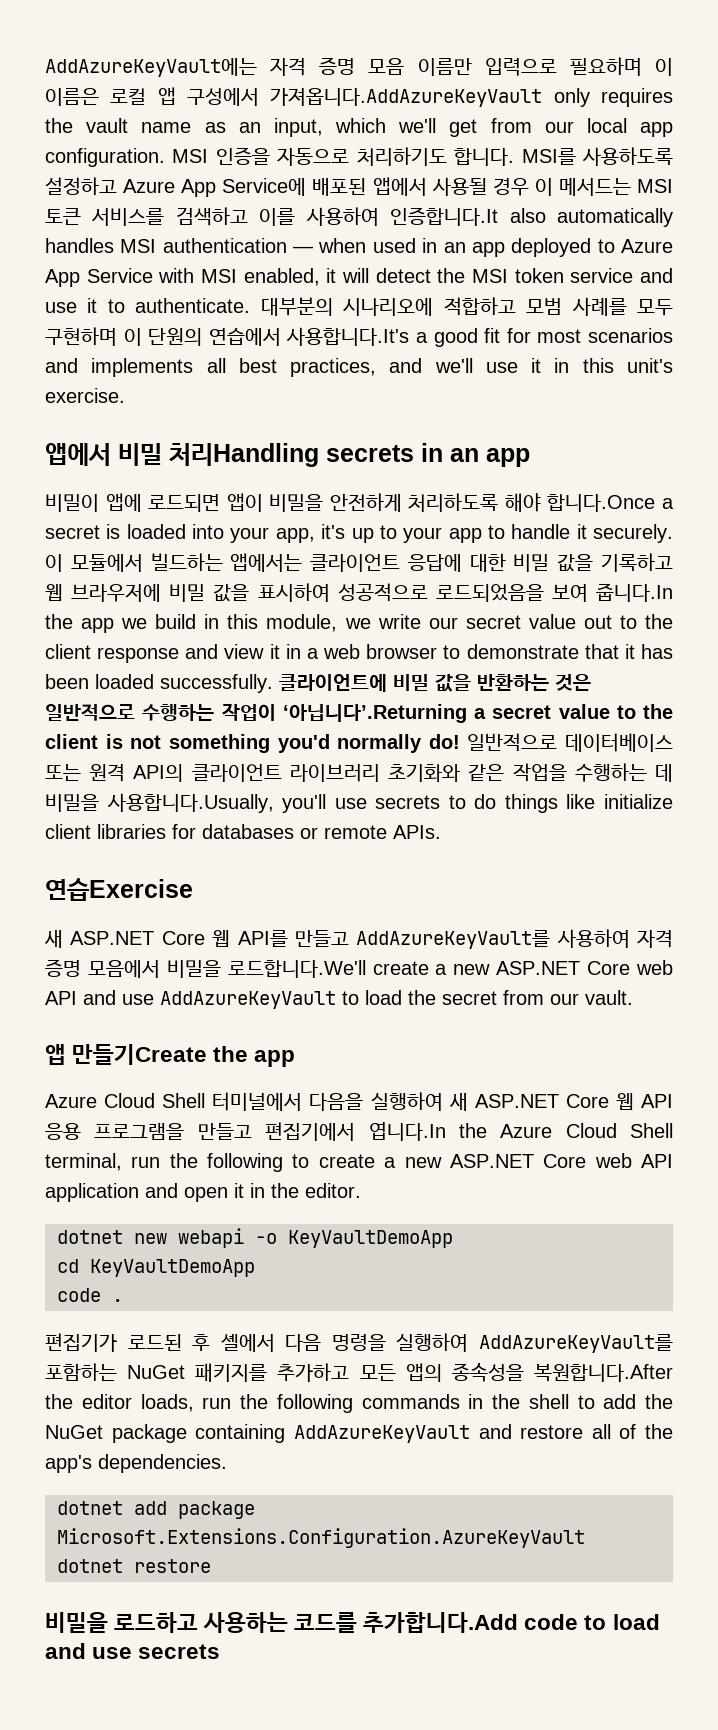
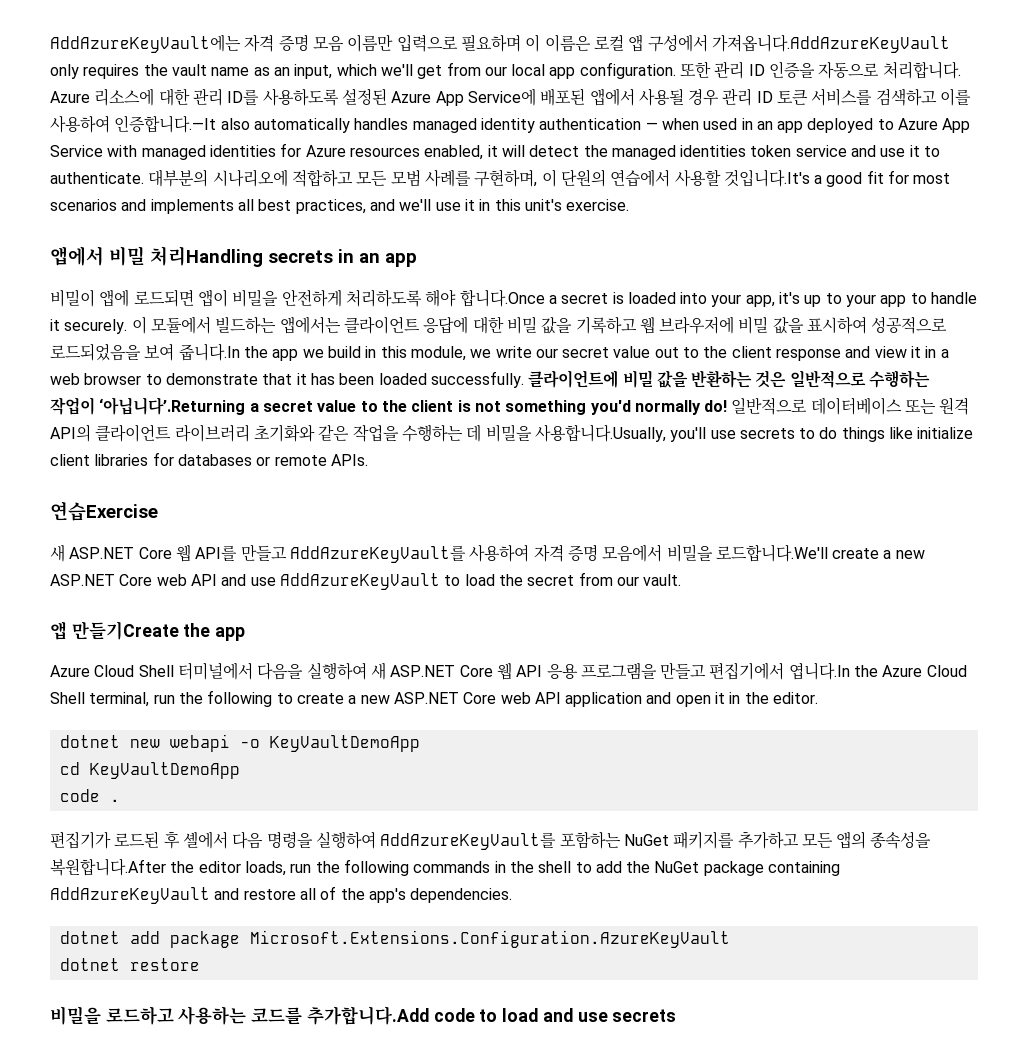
- MSI 인증을 자동으로 처리하기도 합니다. MSI를 사용하도록 설정하고 Azure App Service에 배포된 앱에서 사용될 경우 이 메서드는 MSI 토큰 서비스를 검색하고 이를 사용하여 인증합니다.It also automatically handles MSI authentication — when used in an app deployed to Azure App Service with MSI enabled, it will detect the MSI token service and use it to authenticate.
+ 또한 관리 ID 인증을 자동으로 처리합니다. Azure 리소스에 대한 관리 ID를 사용하도록 설정된 Azure App Service에 배포된 앱에서 사용될 경우 관리 ID 토큰 서비스를 검색하고 이를 사용하여 인증합니다.—It also automatically handles managed identity authentication — when used in an app deployed to Azure App Service with managed identities for Azure resources enabled, it will detect the managed identities token service and use it to authenticate.
- 대부분의 시나리오에 적합하고 모범 사례를 모두 구현하며 이 단원의 연습에서 사용합니다.It's a good fit for most scenarios and implements all best practices, and we'll use it in this unit's exercise.
+ 대부분의 시나리오에 적합하고 모든 모범 사례를 구현하며, 이 단원의 연습에서 사용할 것입니다.It's a good fit for most scenarios and implements all best practices, and we'll use it in this unit's exercise.

